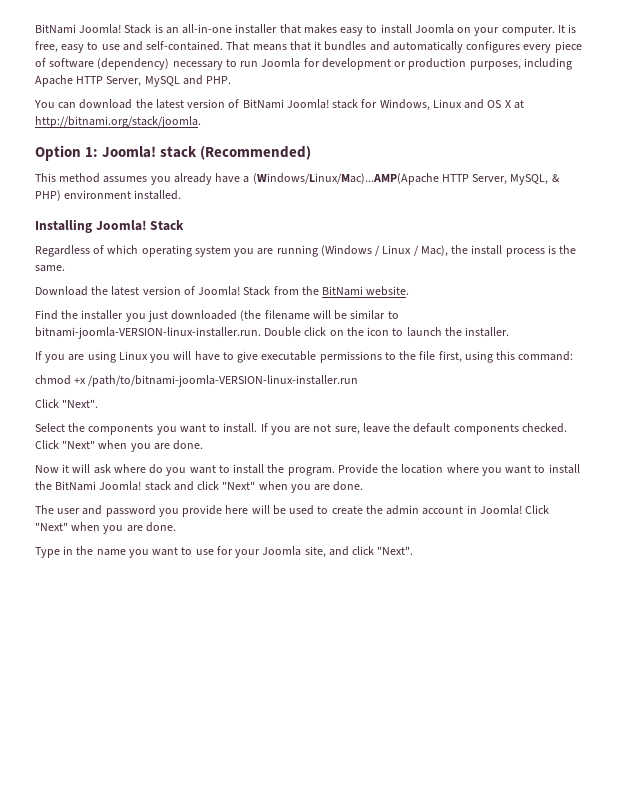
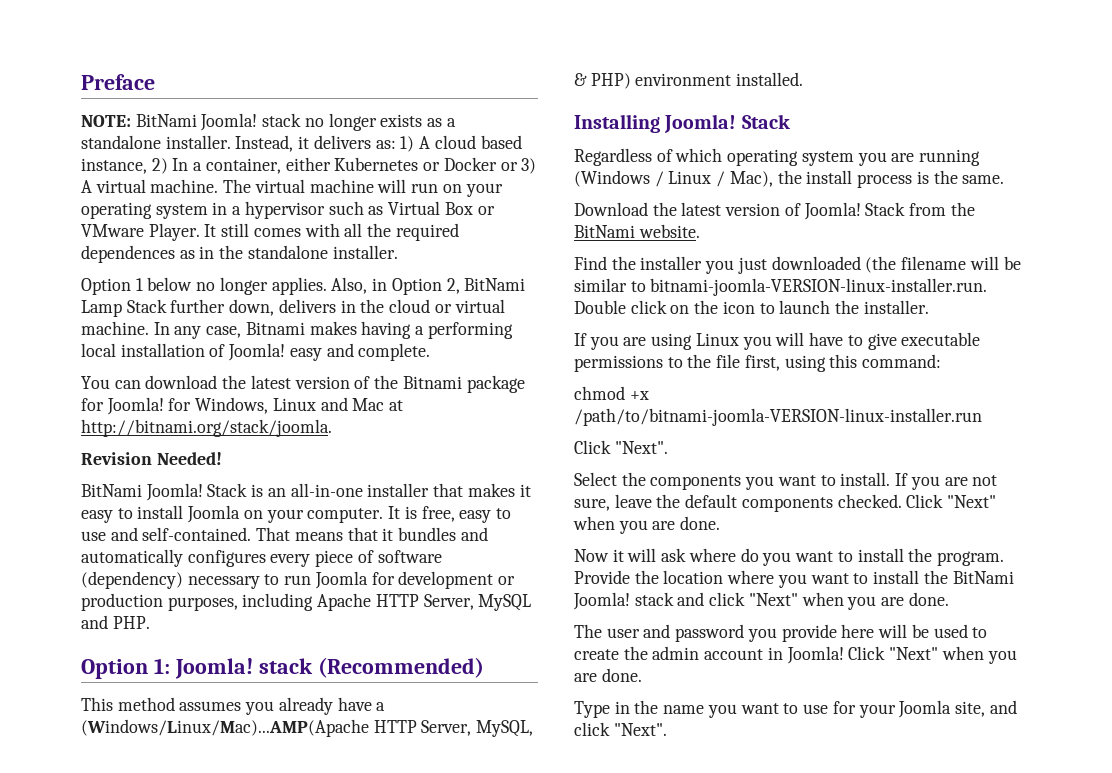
+ Preface
+ NOTE: BitNami Joomla! stack no longer exists as a standalone installer. Instead, it delivers as: 1) A cloud based instance, 2) In a container, either Kubernetes or Docker or 3) A virtual machine. The virtual machine will run on your operating system in a hypervisor such as Virtual Box or VMware Player. It still comes with all the required dependences as in the standalone installer.
+ Option 1 below no longer applies. Also, in Option 2, BitNami Lamp Stack further down, delivers in the cloud or virtual machine. In any case, Bitnami makes having a performing local installation of Joomla! easy and complete.
+ You can download the latest version of the Bitnami package for Joomla! for Windows, Linux and Mac at http://bitnami.org/stack/joomla.
+ Revision Needed!
- Stack is an all-in-one installer that makes easy to install Joomla on your computer.
+ Stack is an all-in-one installer that makes it easy to install Joomla on your computer.
- You can download the latest version of BitNami Joomla! stack for Windows, Linux and OS X at http://bitnami.org/stack/joomla.

